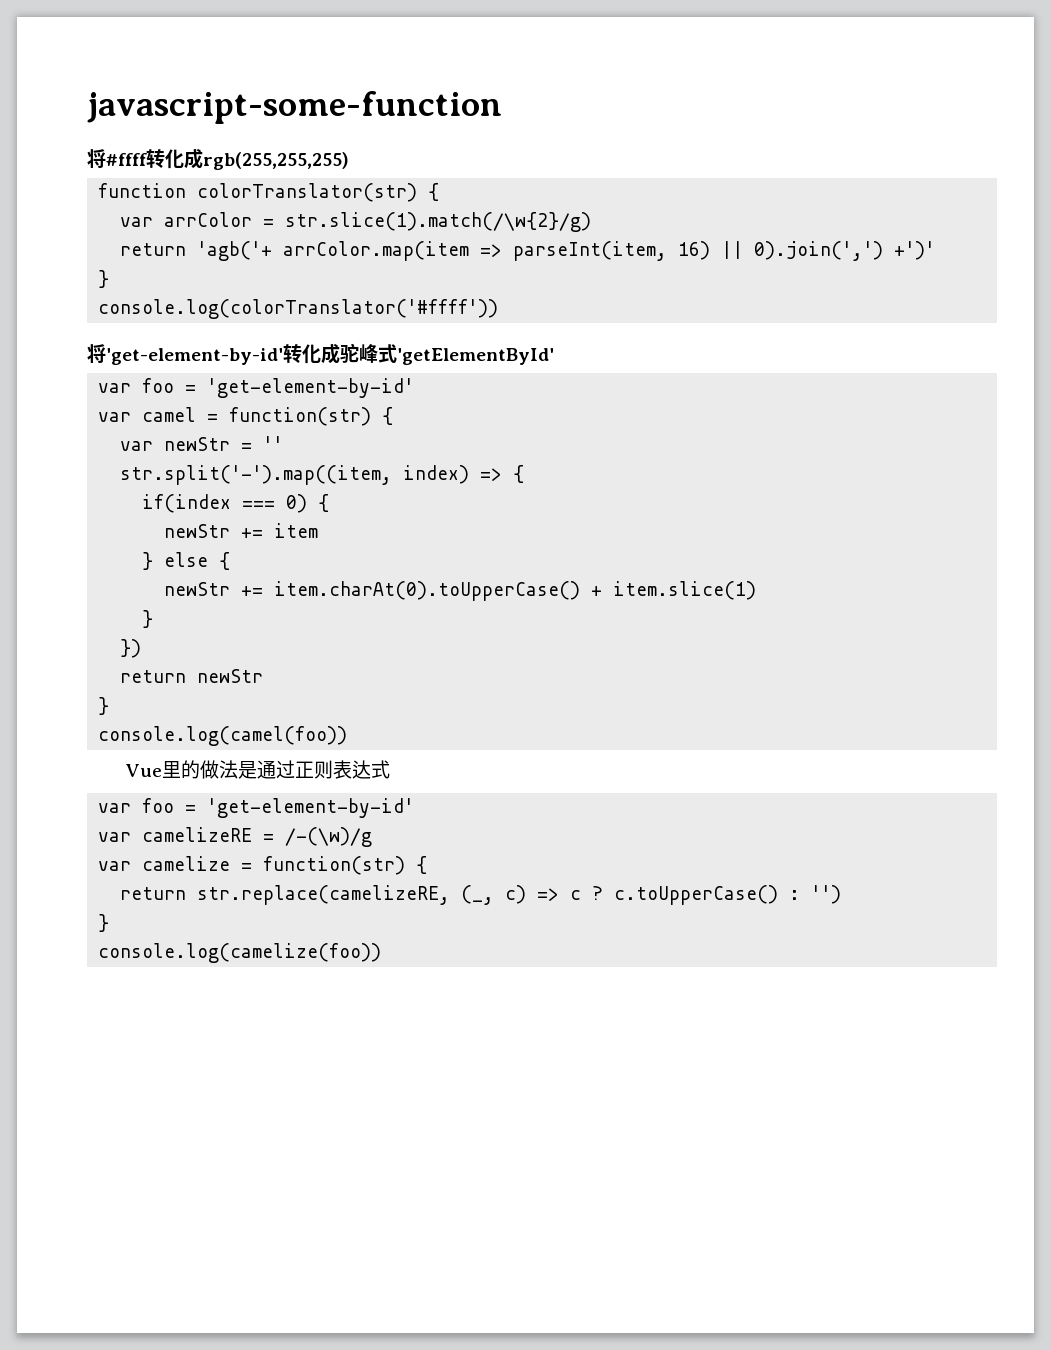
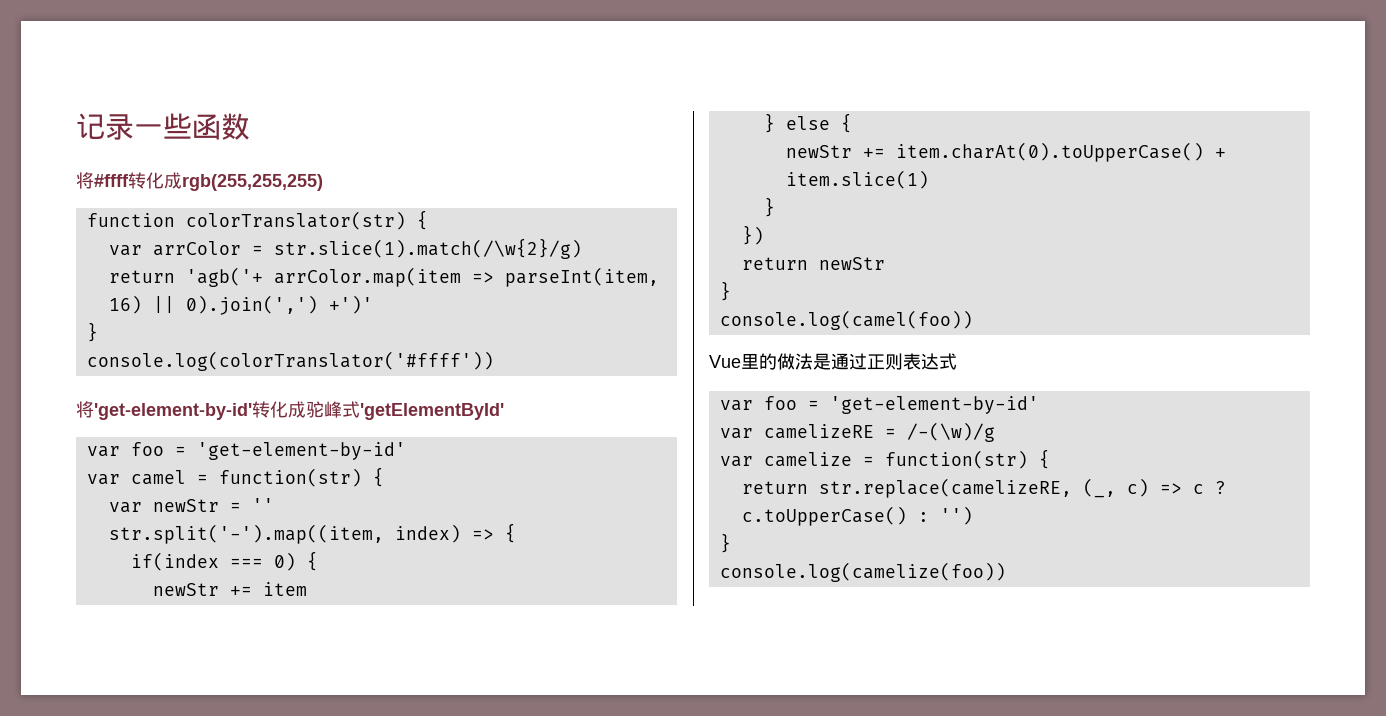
- javascript-some-function
+ 记录一些函数

